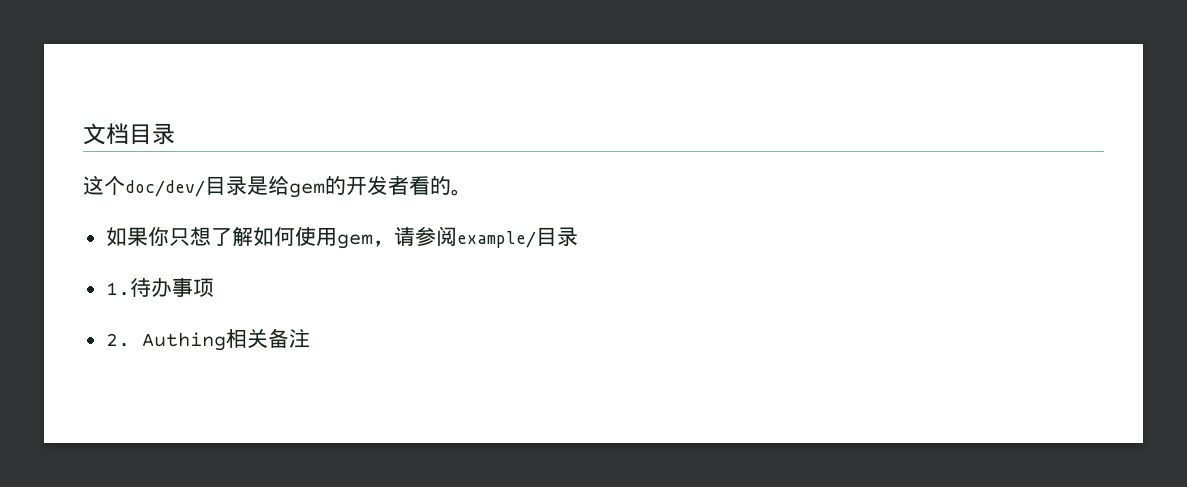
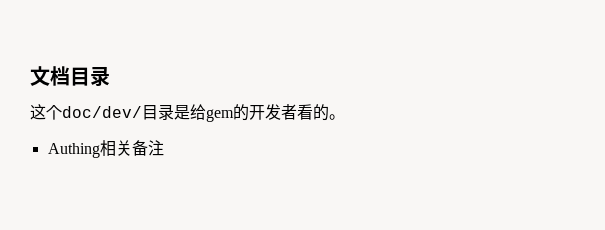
- 如果你只想了解如何使用gem，请参阅example/目录
- 1.待办事项
- 2. Authing相关备注
+ Authing相关备注

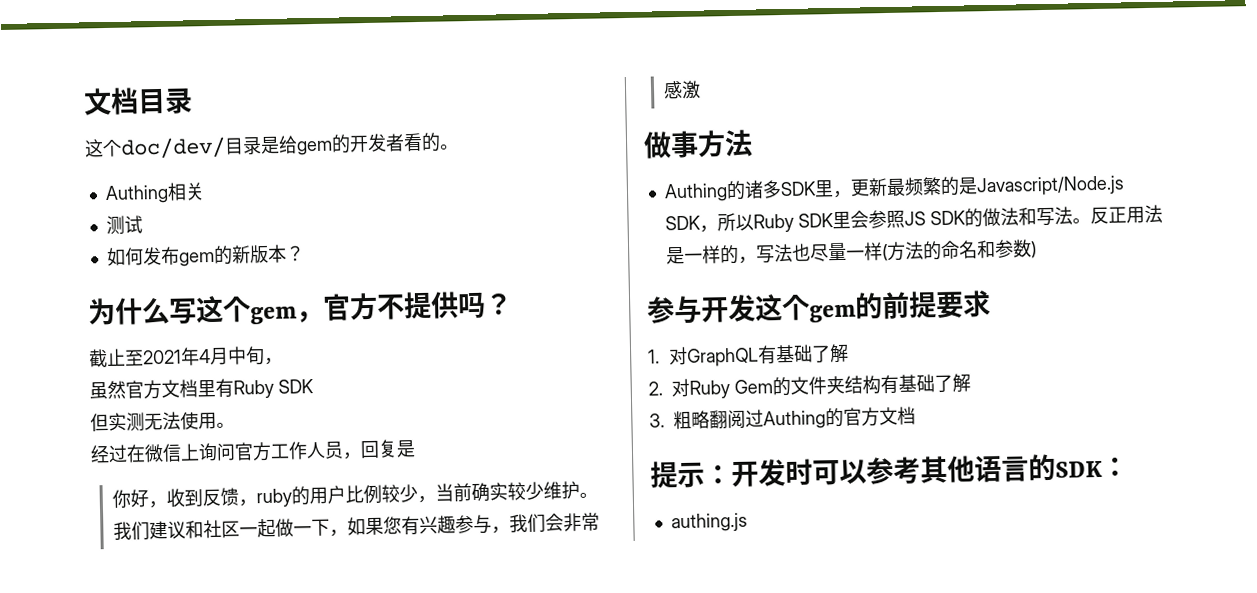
- Authing相关备注
+ Authing相关
+ 测试
+ 如何发布gem的新版本？
+ 为什么写这个gem，官方不提供吗？
+ 截止至2021年4月中旬，
+ 虽然官方文档里有Ruby SDK
+ 但实测无法使用。
+ 经过在微信上询问官方工作人员，回复是
+ 你好，收到反馈，ruby的用户比例较少，当前确实较少维护。我们建议和社区一起做一下，如果您有兴趣参与，我们会非常感激
+ 做事方法
+ Authing的诸多SDK里，更新最频繁的是Javascript/Node.js SDK，所以Ruby SDK里会参照JS SDK的做法和写法。反正用法是一样的，写法也尽量一样(方法的命名和参数)
+ 参与开发这个gem的前提要求
+ 1.对GraphQL有基础了解
+ 2.对Ruby Gem的文件夹结构有基础了解
+ 3.粗略翻阅过Authing的官方文档
+ 提示：开发时可以参考其他语言的SDK：
+ authing.js

